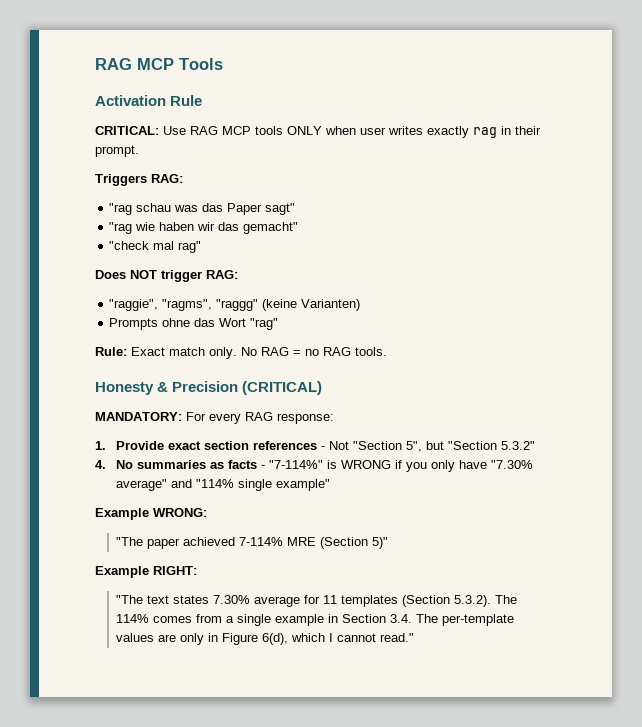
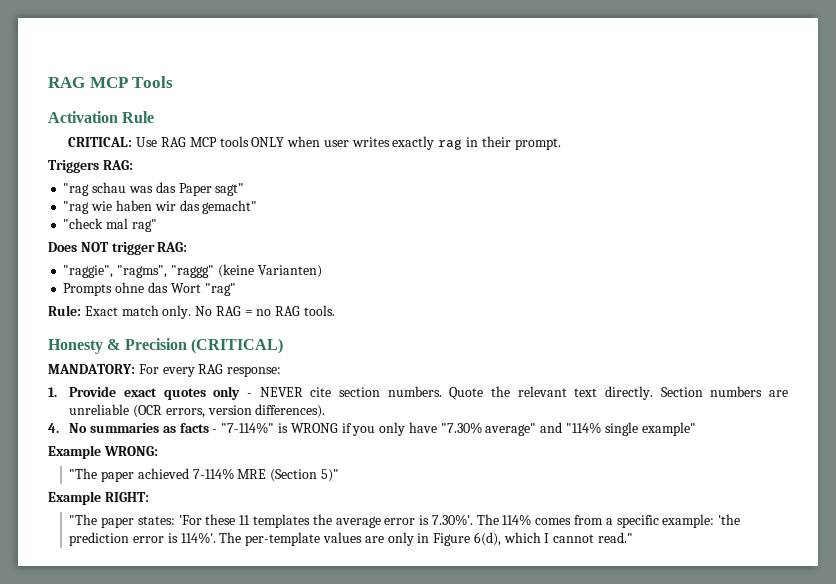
- 1. Provide exact section references - Not "Section 5", but "Section 5.3.2"
+ 1. Provide exact quotes only - NEVER cite section numbers. Quote the relevant text directly. Section numbers are unreliable (OCR errors, version differences).
- "The text states 7.30% average for 11 templates (Section 5.3.2). The 114% comes from a single example in Section 3.4. The per-template values are only in Figure 6(d), which I cannot read."
+ "The paper states: 'For these 11 templates the average error is 7.30%'. The 114% comes from a specific example: 'the prediction error is 114%'. The per-template values are only in Figure 6(d), which I cannot read."

